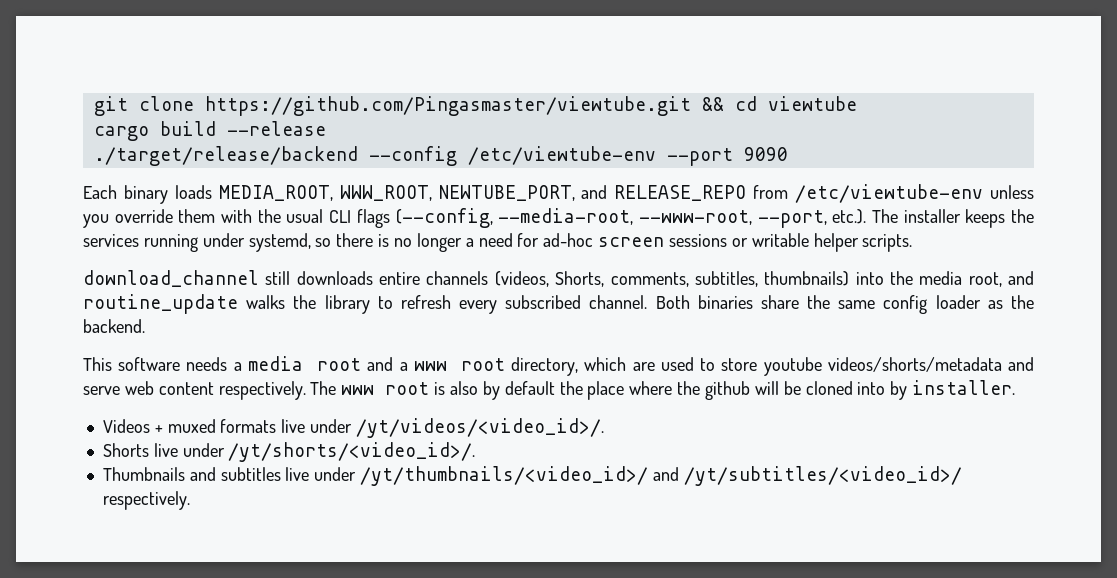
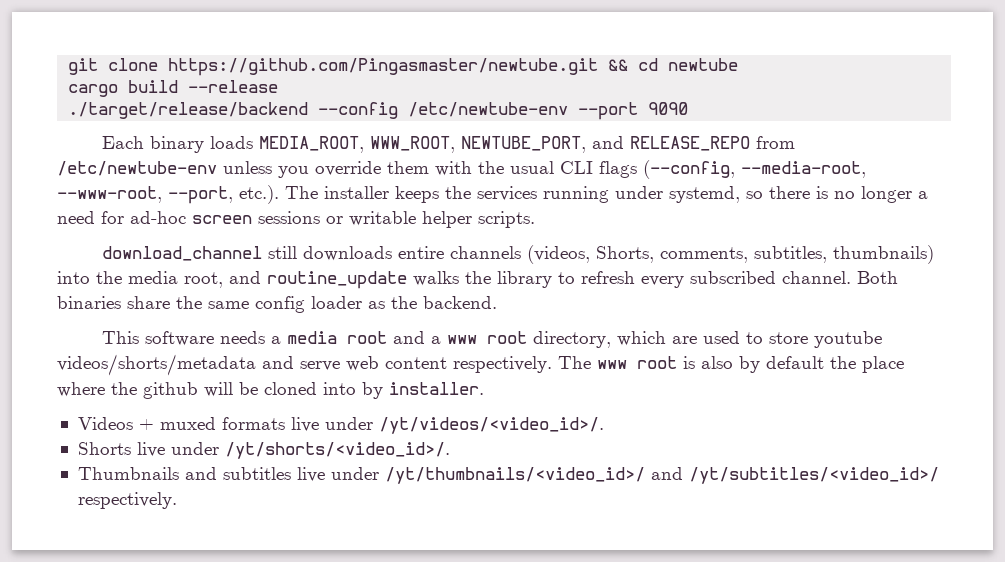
- git clone https://github.com/Pingasmaster/viewtube.git && cd viewtube
+ git clone https://github.com/Pingasmaster/newtube.git && cd newtube
- ./target/release/backend --config /etc/viewtube-env --port 9090
+ ./target/release/backend --config /etc/newtube-env --port 9090
- Each binary loads MEDIA_ROOT, WWW_ROOT, NEWTUBE_PORT, and RELEASE_REPO from /etc/viewtube-env unless you override them with the usual CLI flags (--config, --media-root, --www-root, --port, etc.). The installer keeps the services running under systemd, so there is no longer a need for ad-hoc screen sessions or writable helper scripts.
+ Each binary loads MEDIA_ROOT, WWW_ROOT, NEWTUBE_PORT, and RELEASE_REPO from /etc/newtube-env unless you override them with the usual CLI flags (--config, --media-root, --www-root, --port, etc.). The installer keeps the services running under systemd, so there is no longer a need for ad-hoc screen sessions or writable helper scripts.

